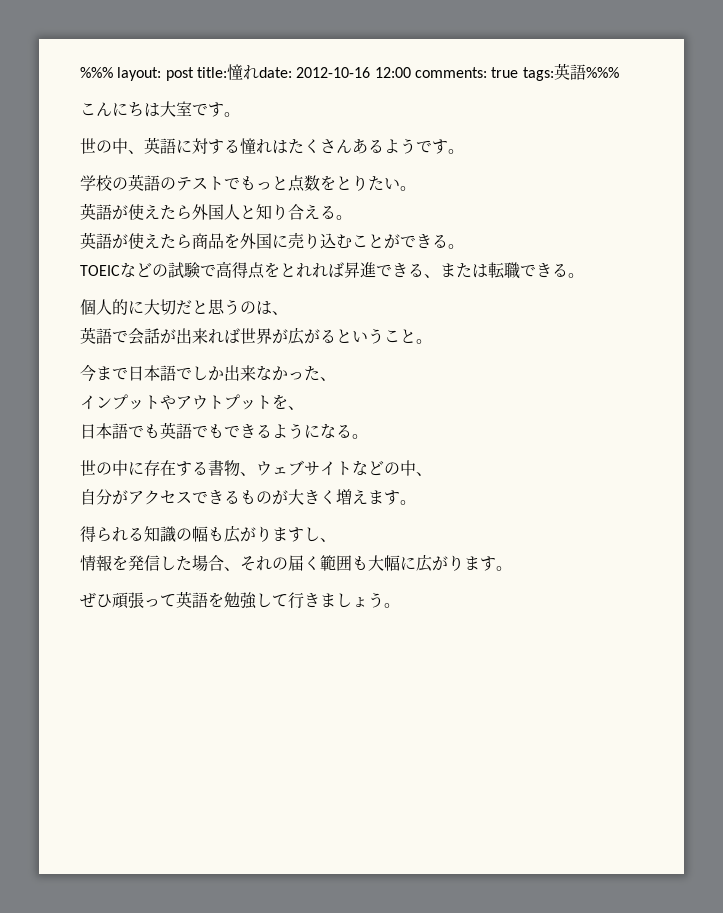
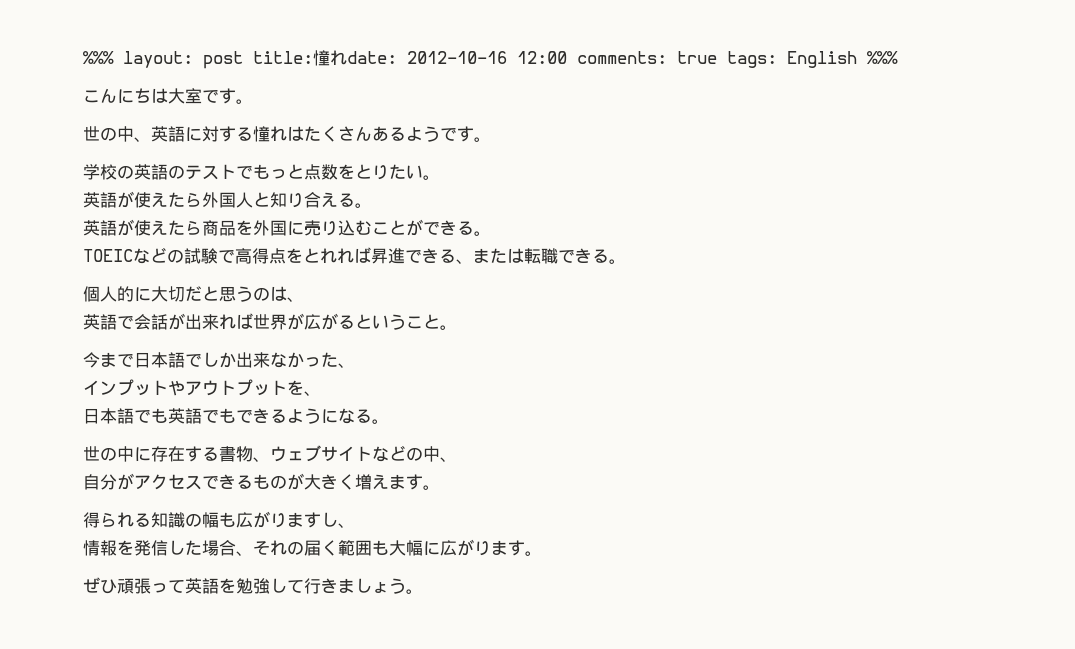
- %%% layout: post title:憧れdate: 2012-10-16 12:00 comments: true tags:英語%%%
+ %%% layout: post title:憧れdate: 2012-10-16 12:00 comments: true tags: English %%%

